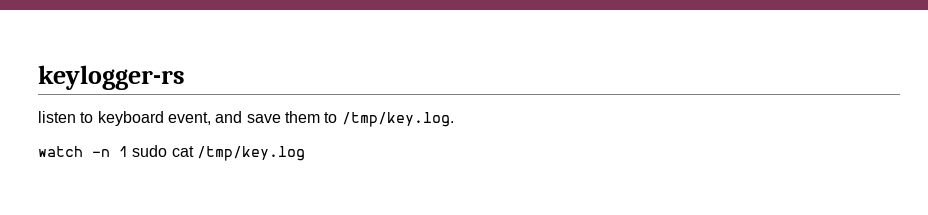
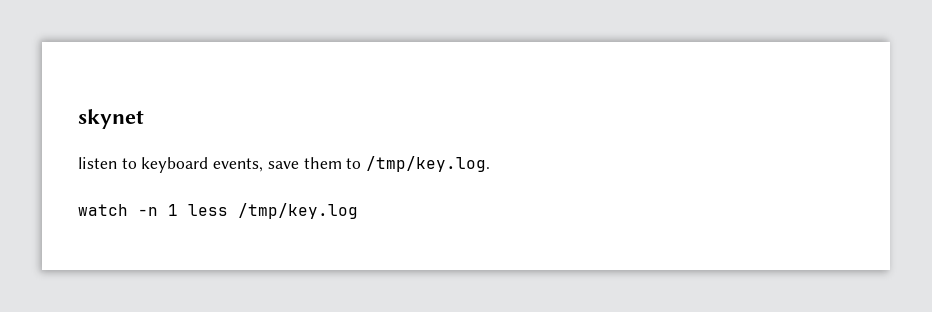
- keylogger-rs
+ skynet
- listen to keyboard event, and save them to /tmp/key.log.
+ listen to keyboard events, save them to /tmp/key.log.
- watch -n 1 sudo cat /tmp/key.log
+ watch -n 1 less /tmp/key.log

